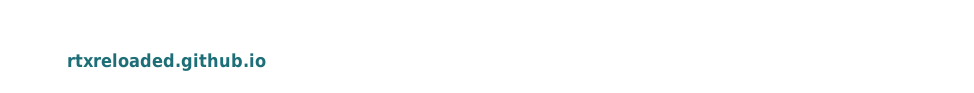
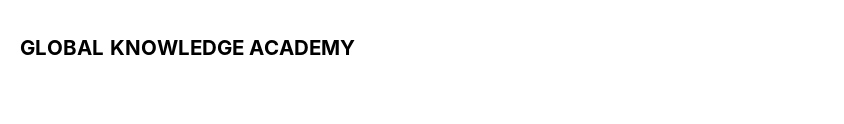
- rtxreloaded.github.io
+ GLOBAL KNOWLEDGE ACADEMY

